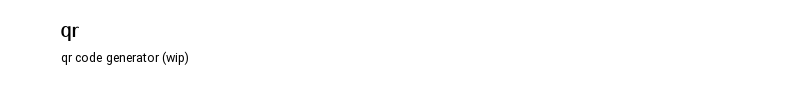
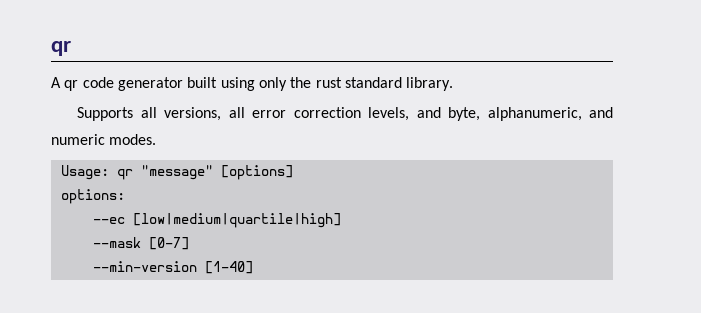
- qr code generator (wip)
+ A qr code generator built using only the rust standard library.
+ Supports all versions, all error correction levels, and byte, alphanumeric, and numeric modes.
+ Usage: qr "message" [options]
+ options:
+ --ec [low|medium|quartile|high]
+ --mask [0-7]
+ --min-version [1-40]

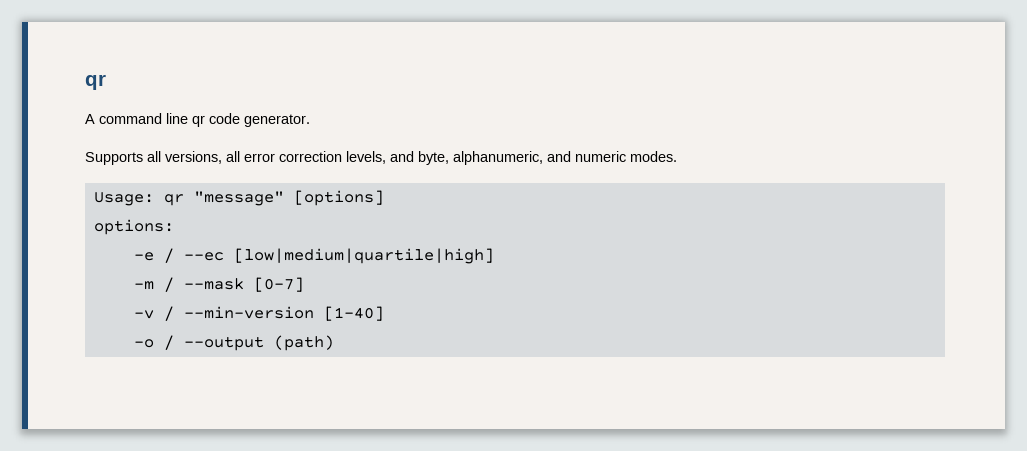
- A qr code generator built using only the rust standard library.
+ A command line qr code generator.
- --ec [low|medium|quartile|high]
+ -e / --ec [low|medium|quartile|high]
- --mask [0-7]
+ -m / --mask [0-7]
- --min-version [1-40]
+ -v / --min-version [1-40]
+ -o / --output (path)

